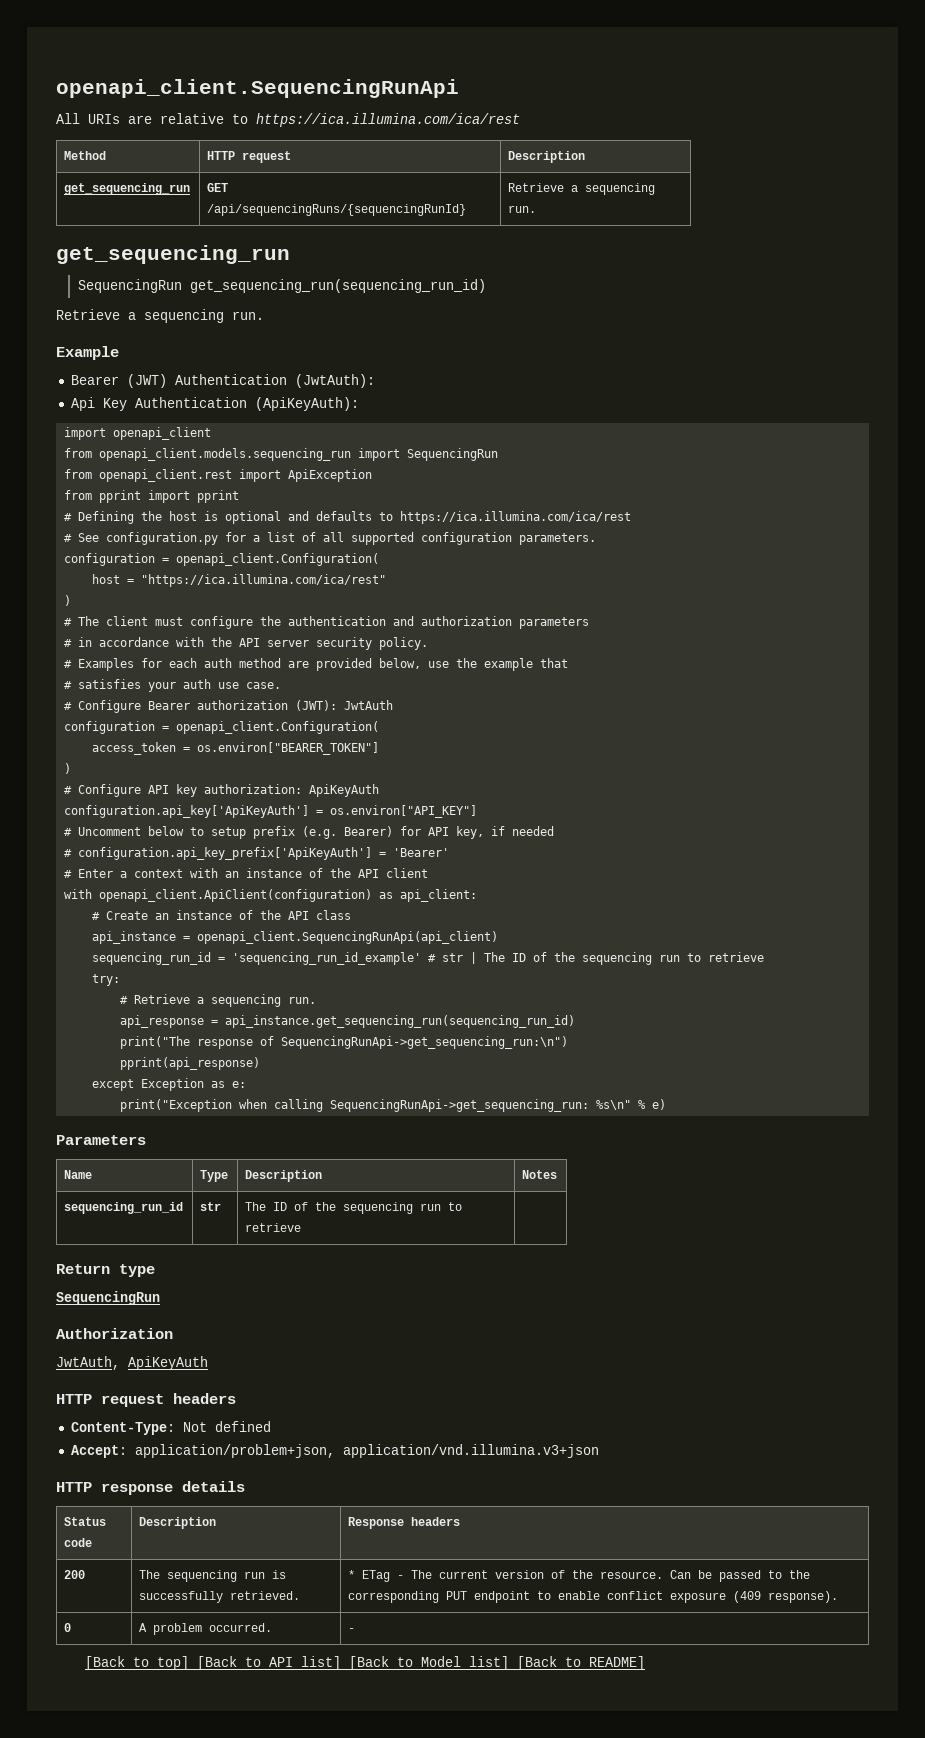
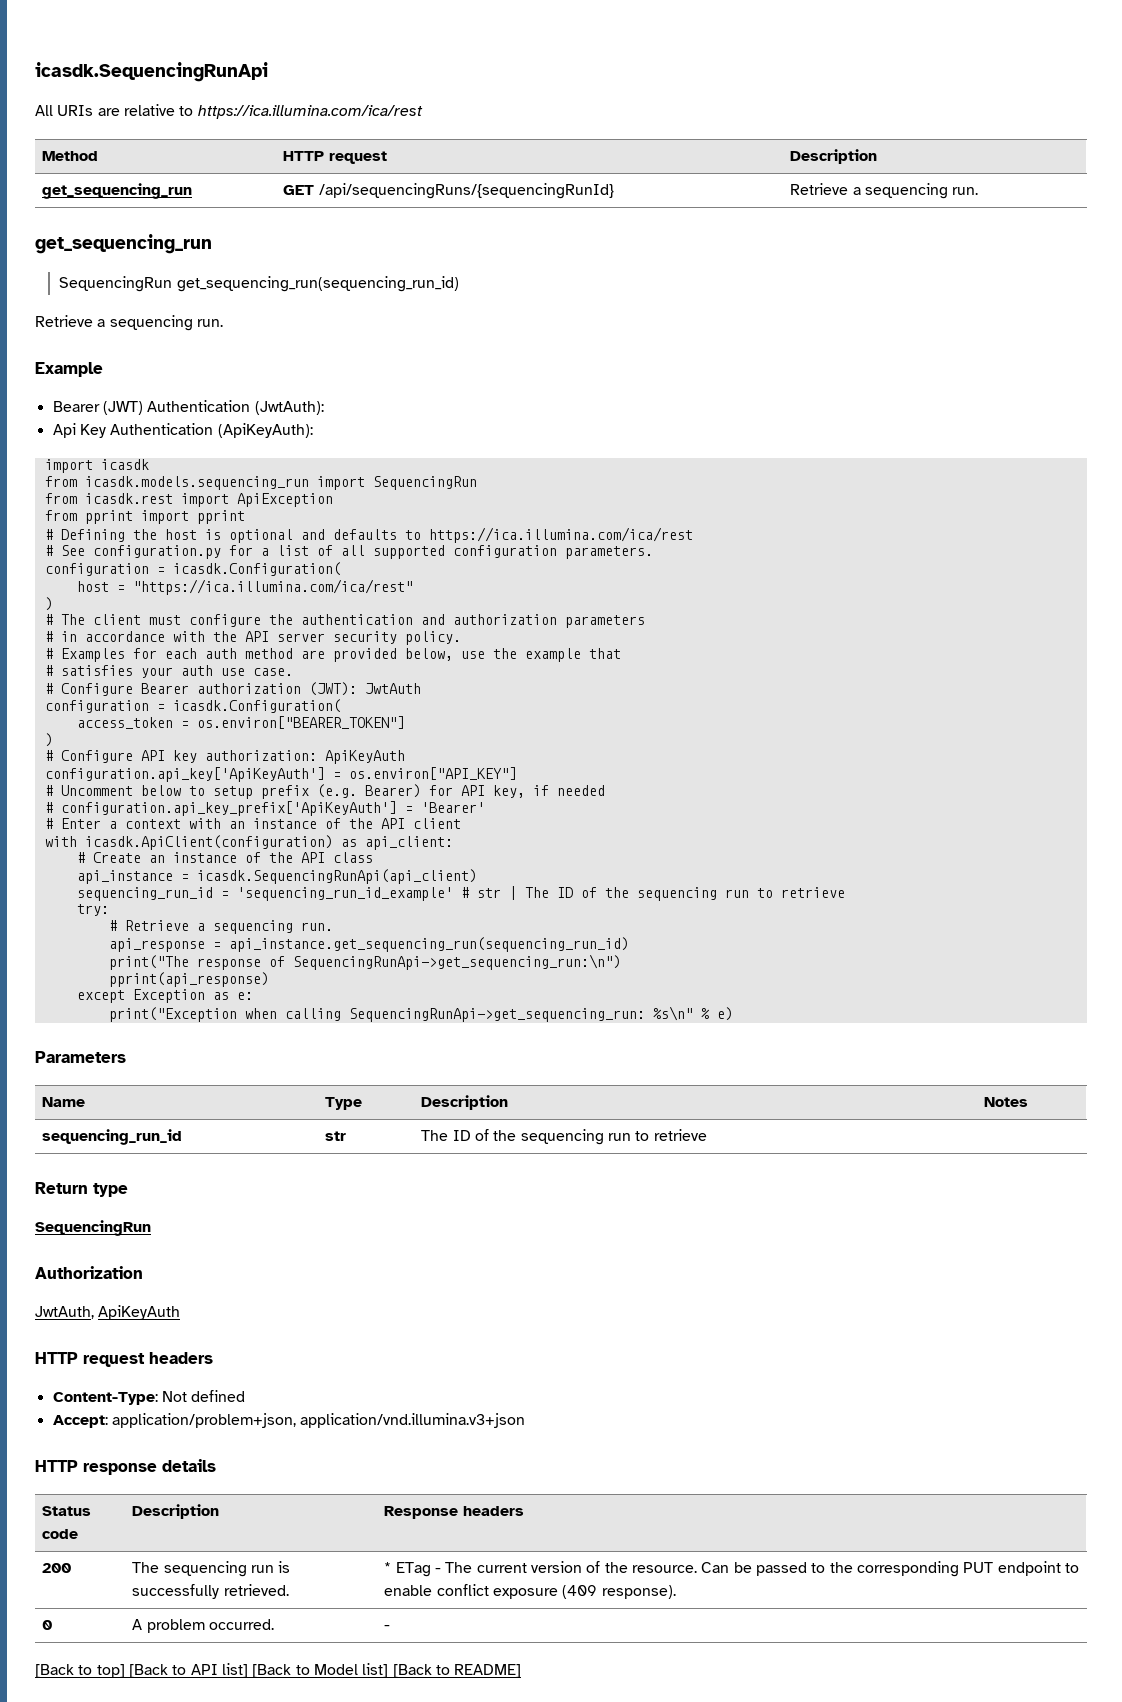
- openapi_client.SequencingRunApi
+ icasdk.SequencingRunApi
- import openapi_client
- from openapi_client.models.sequencing_run import SequencingRun
+ import icasdk
+ from icasdk.models.sequencing_run import SequencingRun
- from openapi_client.rest import ApiException
+ from icasdk.rest import ApiException
  # See configuration.py for a list of all supported configuration parameters.
- configuration = openapi_client.Configuration(
+ configuration = icasdk.Configuration(
  # Configure Bearer authorization (JWT): JwtAuth
- configuration = openapi_client.Configuration(
+ configuration = icasdk.Configuration(
- with openapi_client.ApiClient(configuration) as api_client:
+ with icasdk.ApiClient(configuration) as api_client:
- api_instance = openapi_client.SequencingRunApi(api_client)
+ api_instance = icasdk.SequencingRunApi(api_client)

